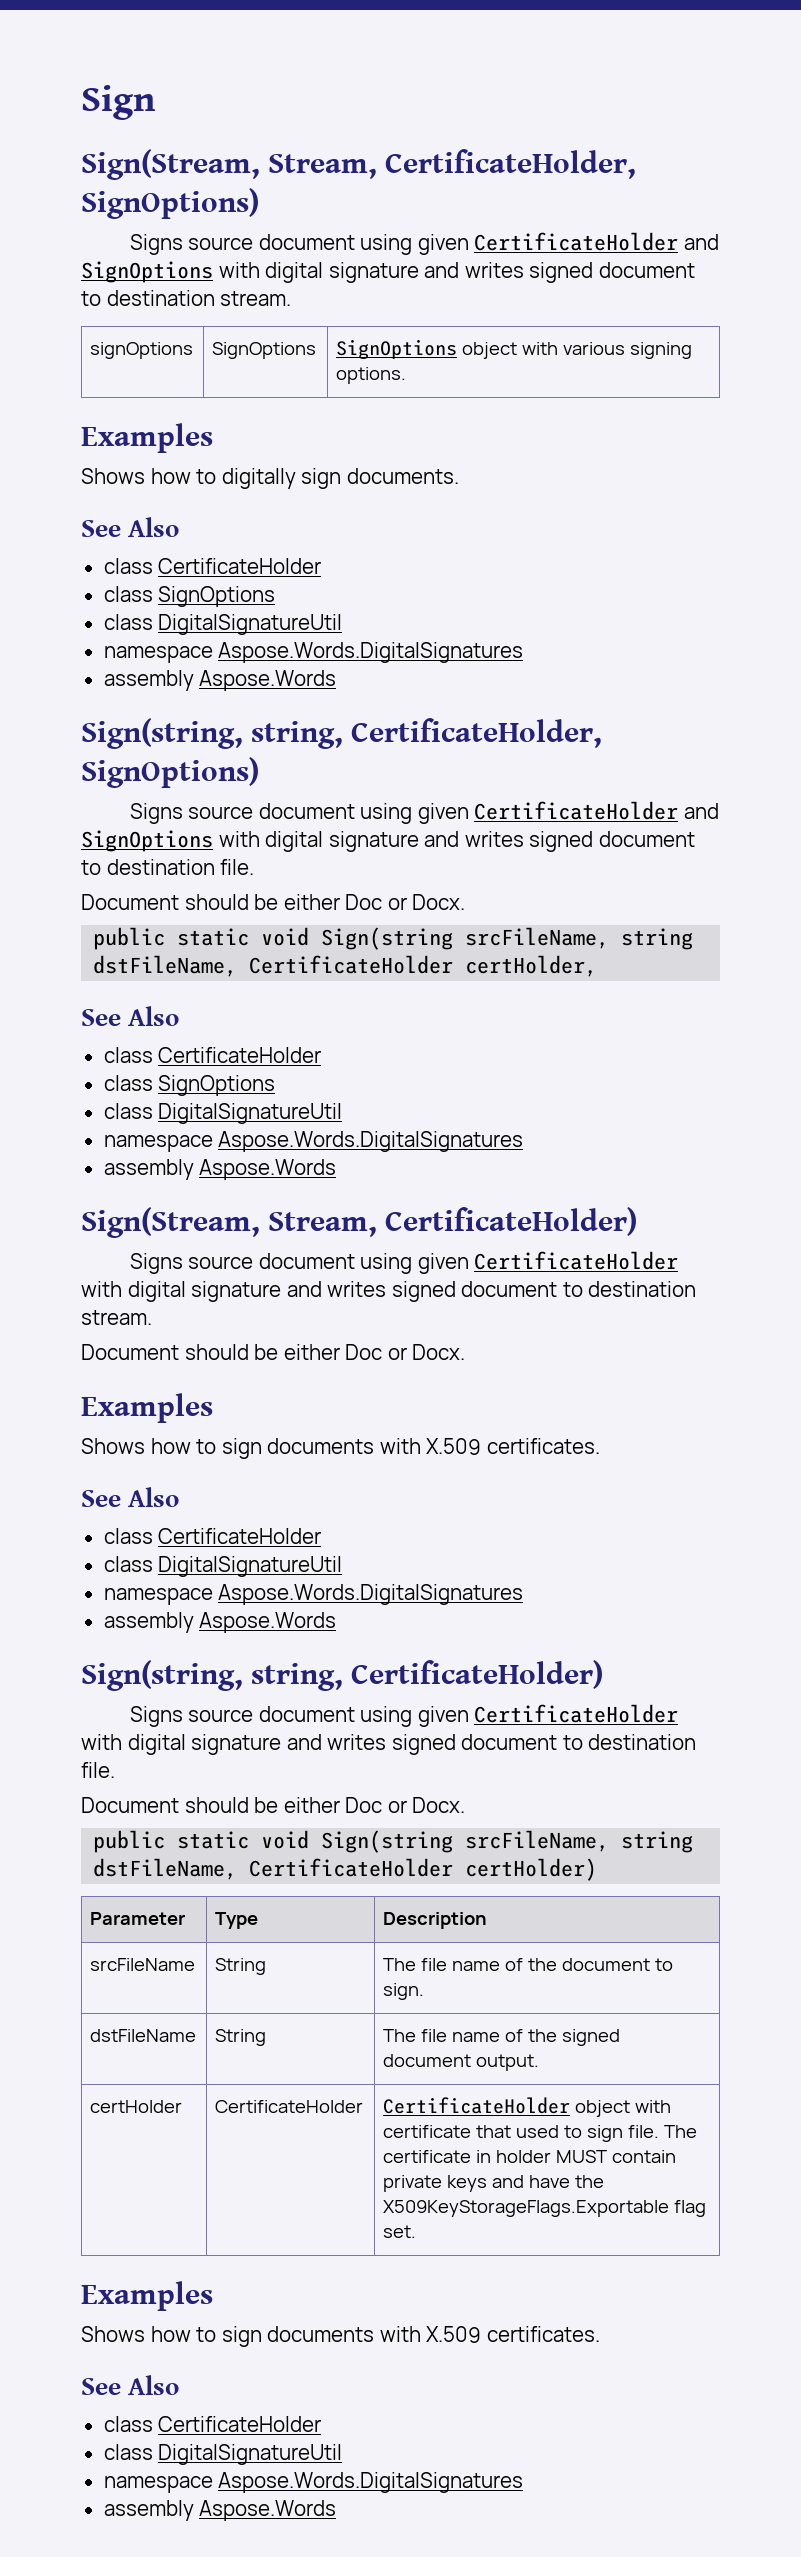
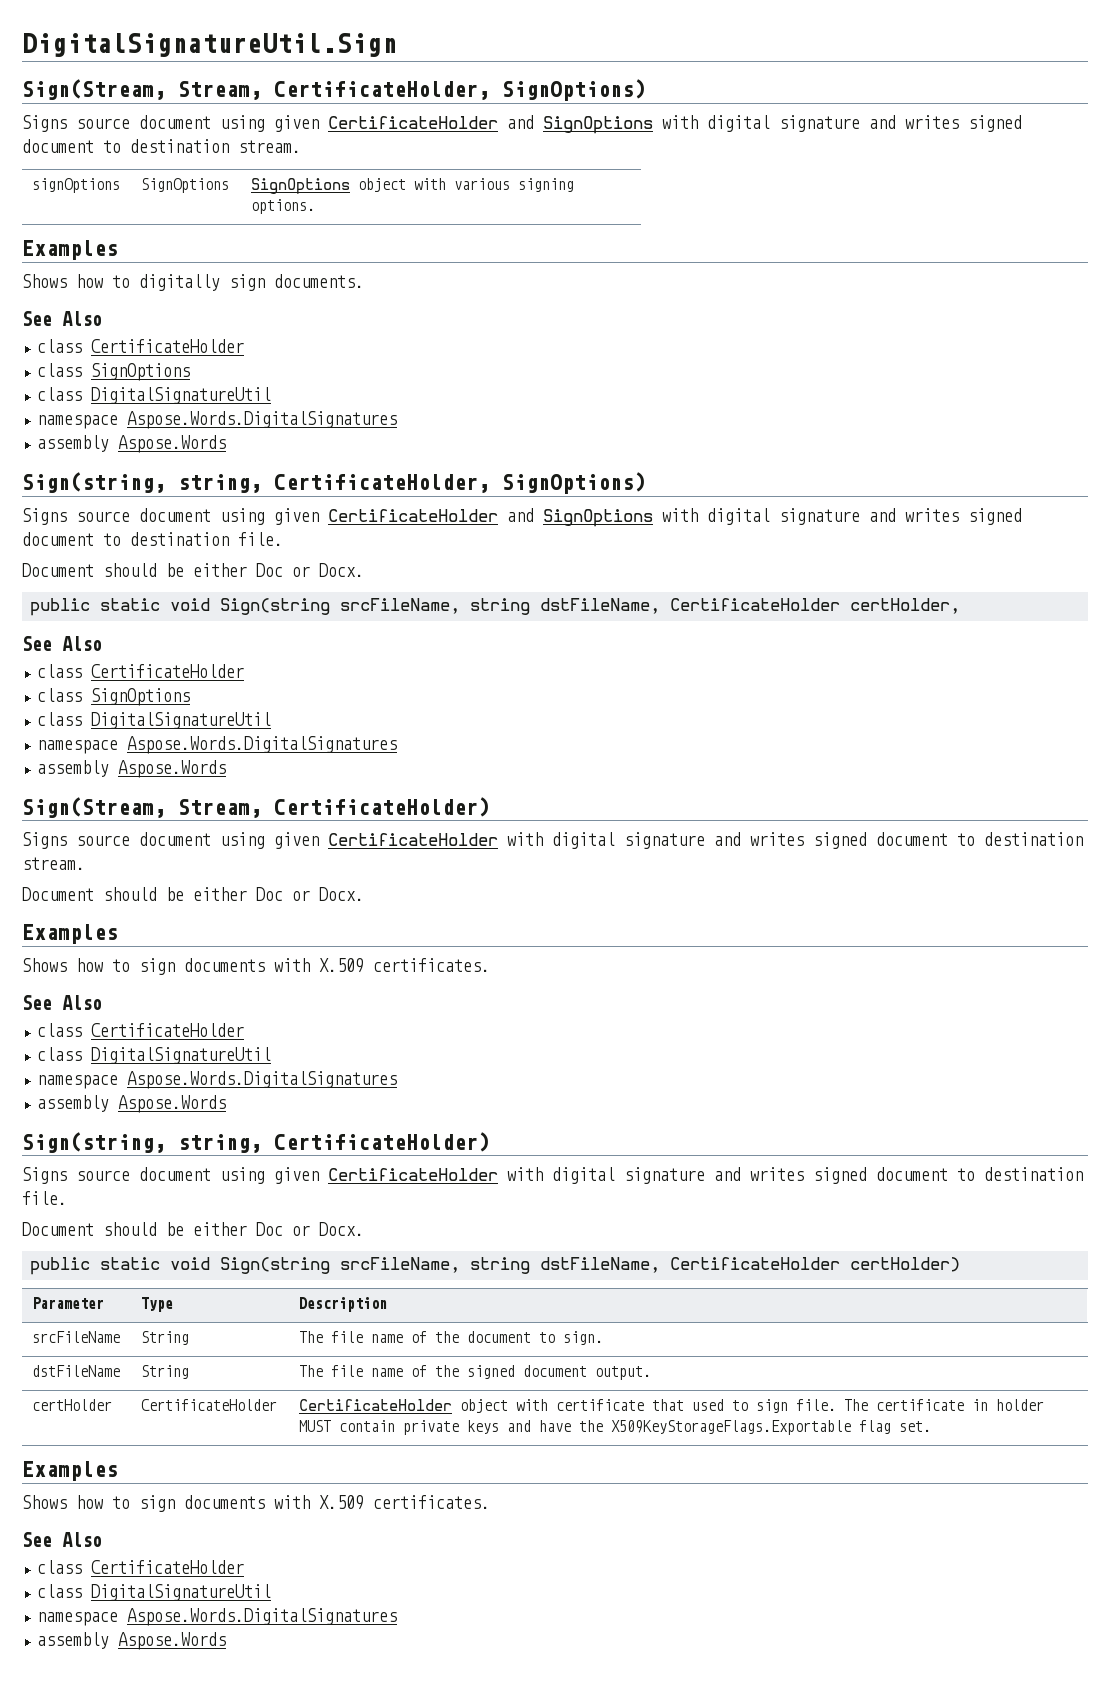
- Sign
+ DigitalSignatureUtil.Sign

